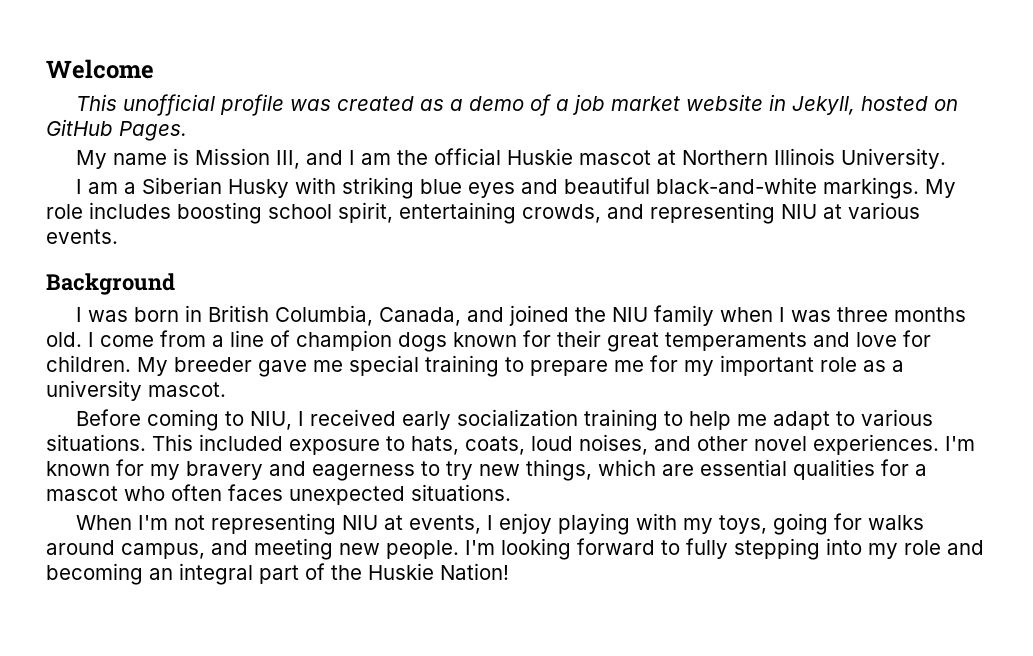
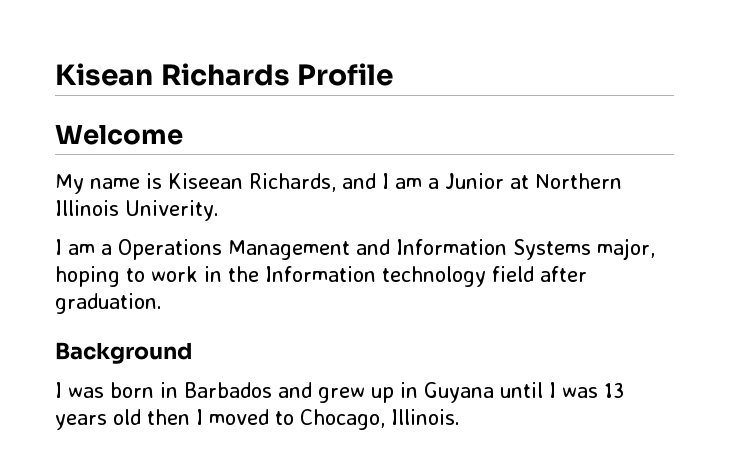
+ Kisean Richards Profile
  Welcome
- This unofficial profile was created as a demo of a job market website in Jekyll, hosted on GitHub Pages.
- My name is Mission III, and I am the official Huskie mascot at Northern Illinois University.
- I am a Siberian Husky with striking blue eyes and beautiful black-and-white markings. My role includes boosting school spirit, entertaining crowds, and representing NIU at various events.
+ My name is Kiseean Richards, and I am a Junior at Northern Illinois Univerity.
+ I am a Operations Management and Information Systems major, hoping to work in the Information technology field after graduation.
- I was born in British Columbia, Canada, and joined the NIU family when I was three months old. I come from a line of champion dogs known for their great temperaments and love for children. My breeder gave me special training to prepare me for my important role as a university mascot.
- Before coming to NIU, I received early socialization training to help me adapt to various situations. This included exposure to hats, coats, loud noises, and other novel experiences. I'm known for my bravery and eagerness to try new things, which are essential qualities for a mascot who often faces unexpected situations.
- When I'm not representing NIU at events, I enjoy playing with my toys, going for walks around campus, and meeting new people. I'm looking forward to fully stepping into my role and becoming an integral part of the Huskie Nation!
+ I was born in Barbados and grew up in Guyana until I was 13 years old then I moved to Chocago, Illinois.

